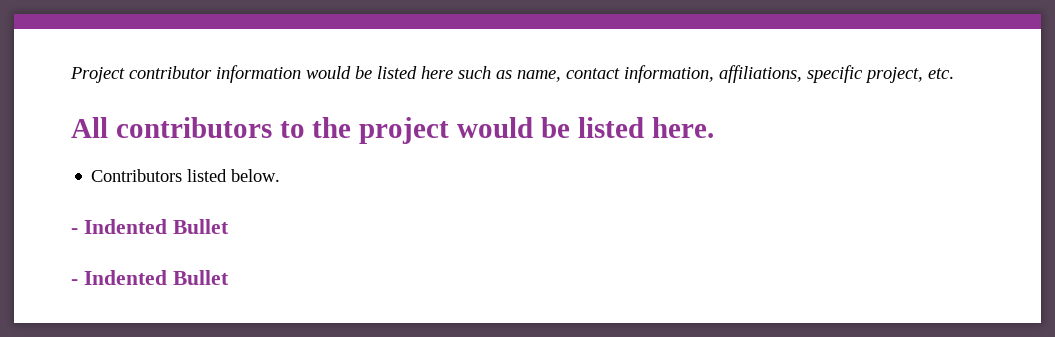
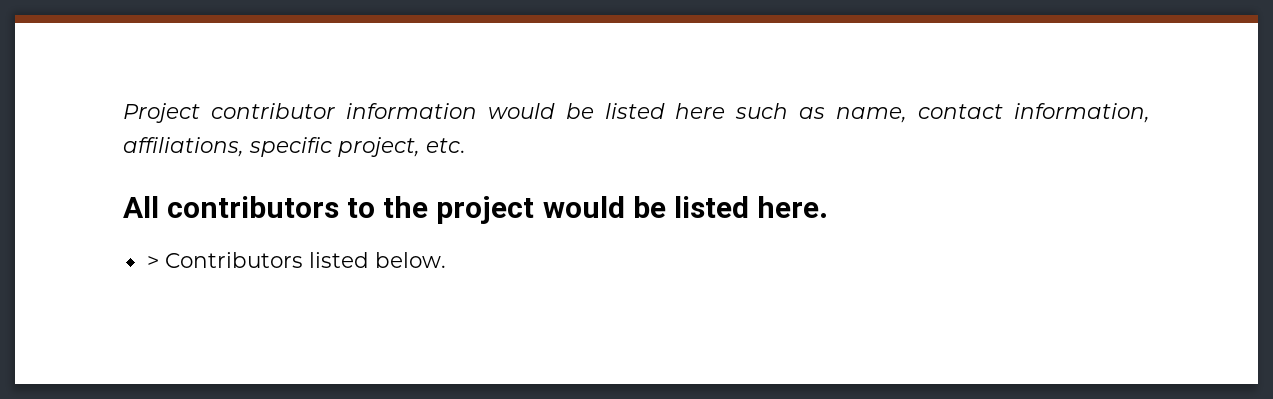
- Contributors listed below.
- - Indented Bullet
- - Indented Bullet
+ > Contributors listed below.

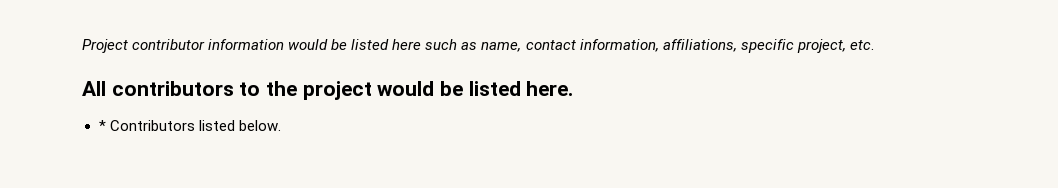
- > Contributors listed below.
+ * Contributors listed below.

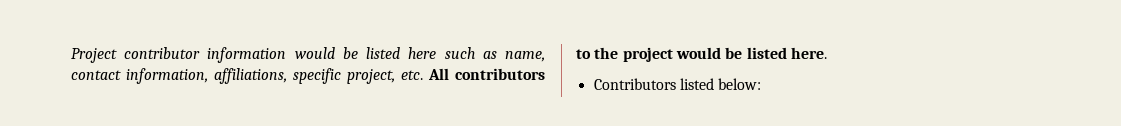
- Project contributor information would be listed here such as name, contact information, affiliations, specific project, etc.
- All contributors to the project would be listed here.
+ Project contributor information would be listed here such as name, contact information, affiliations, specific project, etc. All contributors to the project would be listed here.
- * Contributors listed below.
+ Contributors listed below:

